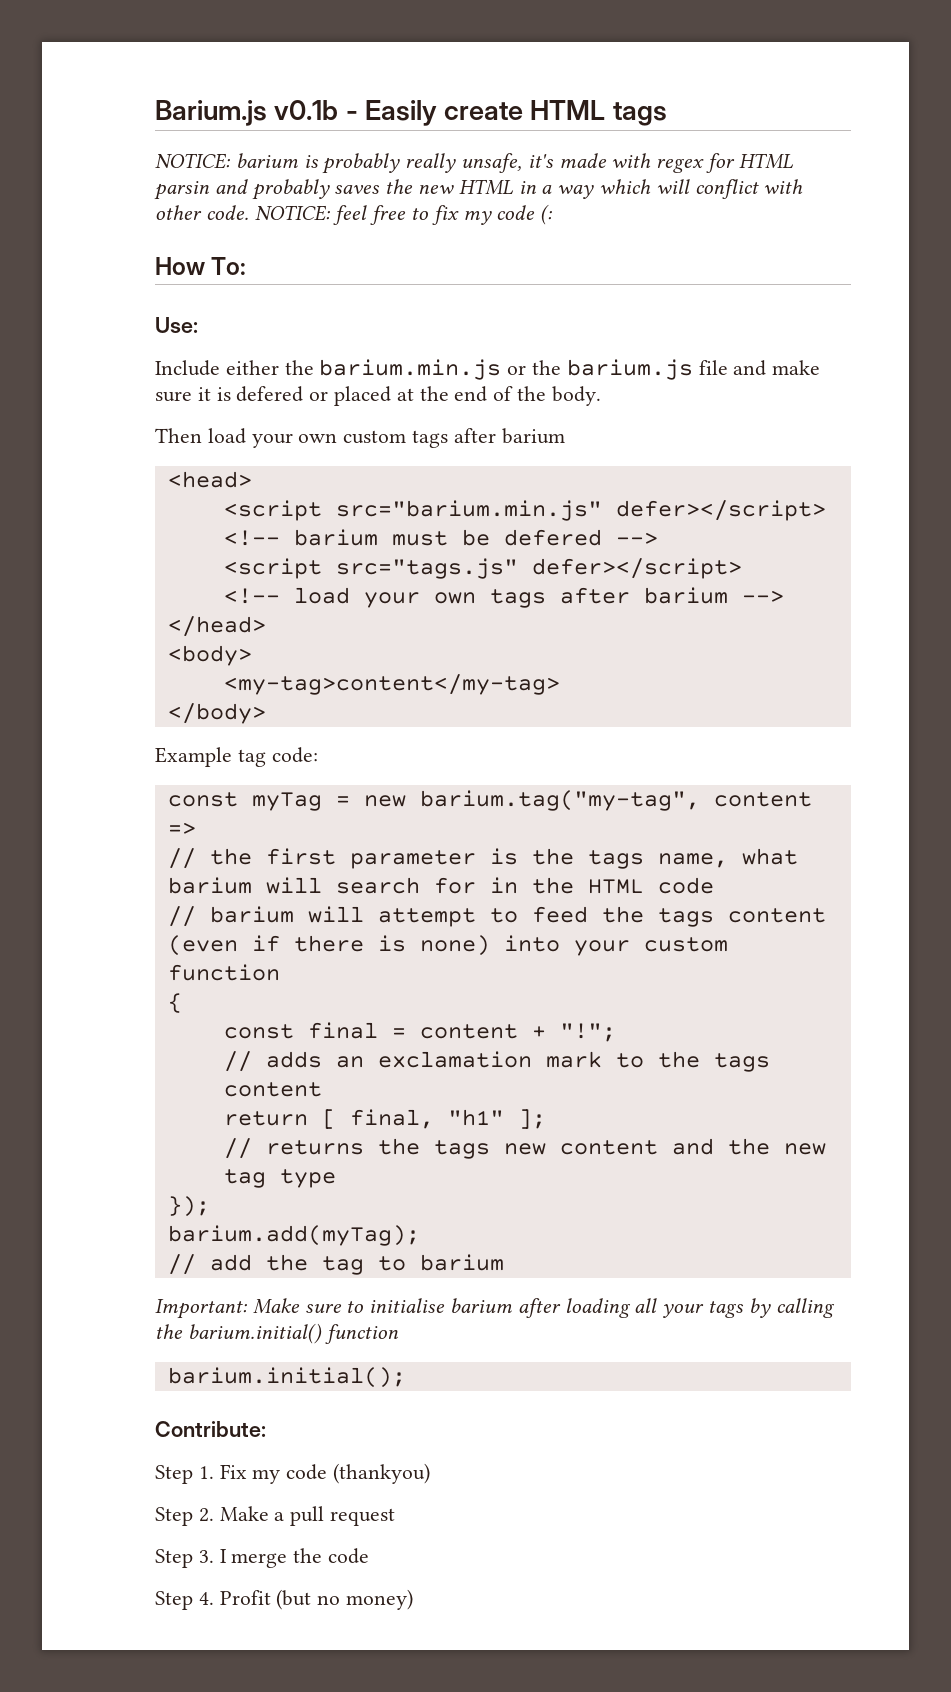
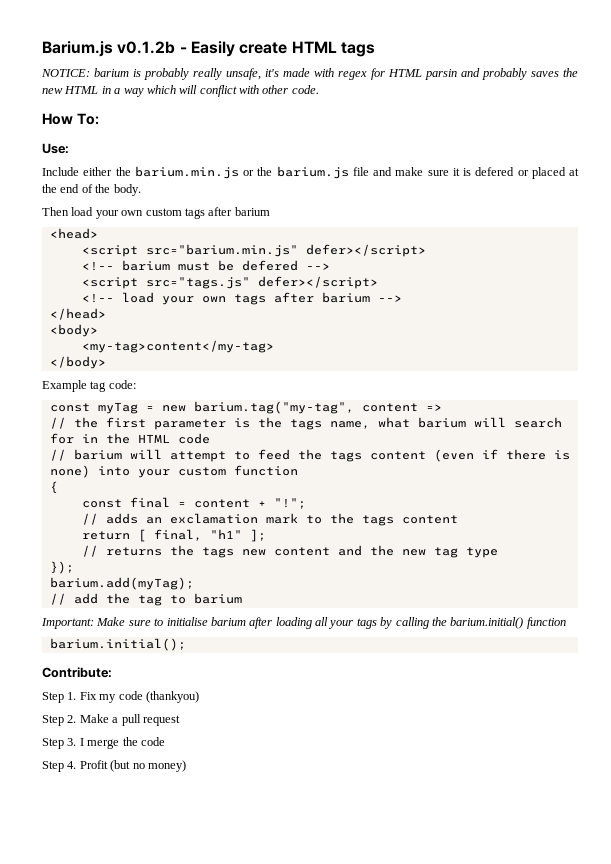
- Barium.js v0.1b - Easily create HTML tags
+ Barium.js v0.1.2b - Easily create HTML tags
- NOTICE: feel free to fix my code (:

